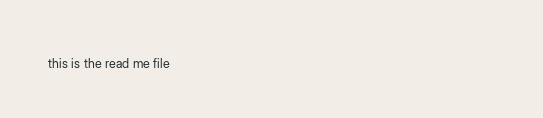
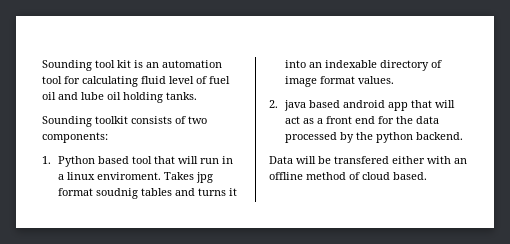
- this is the read me file
+ Sounding tool kit is an automation tool for calculating fluid level of fuel oil and lube oil holding tanks.
+ Sounding toolkit consists of two components:
+ 1. Python based tool that will run in a linux enviroment. Takes jpg format soudnig tables and turns it into an indexable directory of image format values.
+ 2. java based android app that will act as a front end for the data processed by the python backend.
+ Data will be transfered either with an offline method of cloud based.

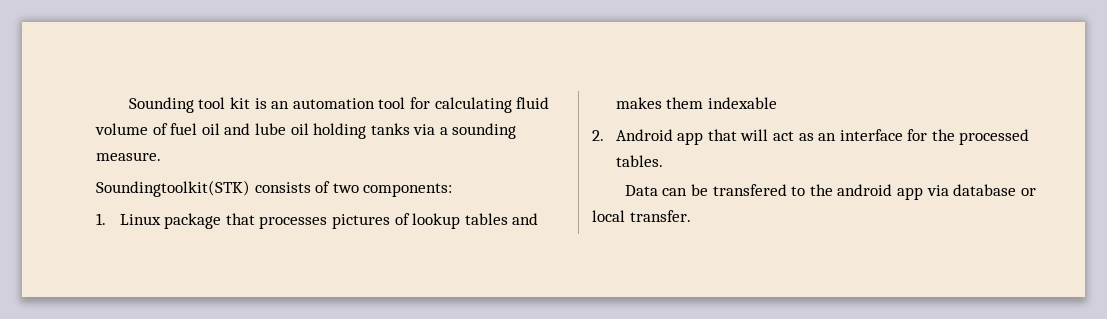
- Sounding tool kit is an automation tool for calculating fluid level of fuel oil and lube oil holding tanks.
- Sounding toolkit consists of two components:
+ Sounding tool kit is an automation tool for calculating fluid volume of fuel oil and lube oil holding tanks via a sounding measure.
+ Soundingtoolkit(STK) consists of two components:
- 1. Python based tool that will run in a linux enviroment. Takes jpg format soudnig tables and turns it into an indexable directory of image format values.
- 2. java based android app that will act as a front end for the data processed by the python backend.
+ 1. Linux package that processes pictures of lookup tables and makes them indexable
+ 2. Android app that will act as an interface for the processed tables.
- Data will be transfered either with an offline method of cloud based.
+ Data can be transfered to the android app via database or local transfer.

